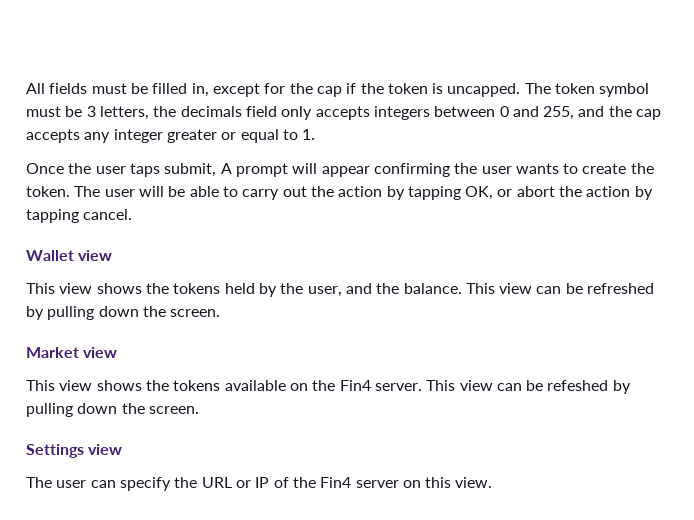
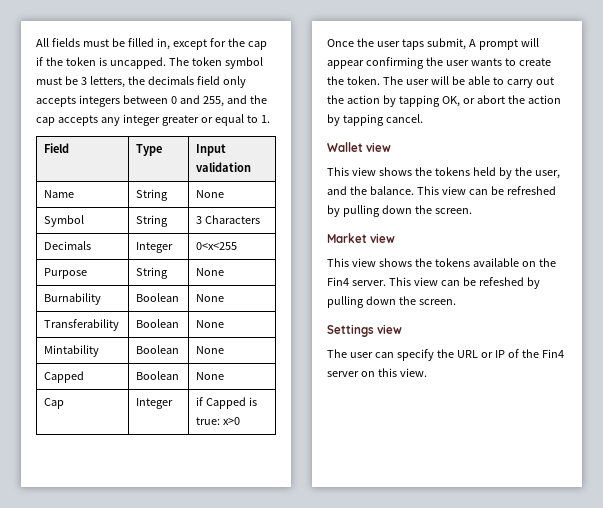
+ Field | Type | Input validation
+ Name | String | None
+ Symbol | String | 3 Characters
+ Decimals | Integer | 0<x<255
+ Purpose | String | None
+ Burnability | Boolean | None
+ Transferability | Boolean | None
+ Mintability | Boolean | None
+ Capped | Boolean | None
+ Cap | Integer | if Capped is true: x>0

